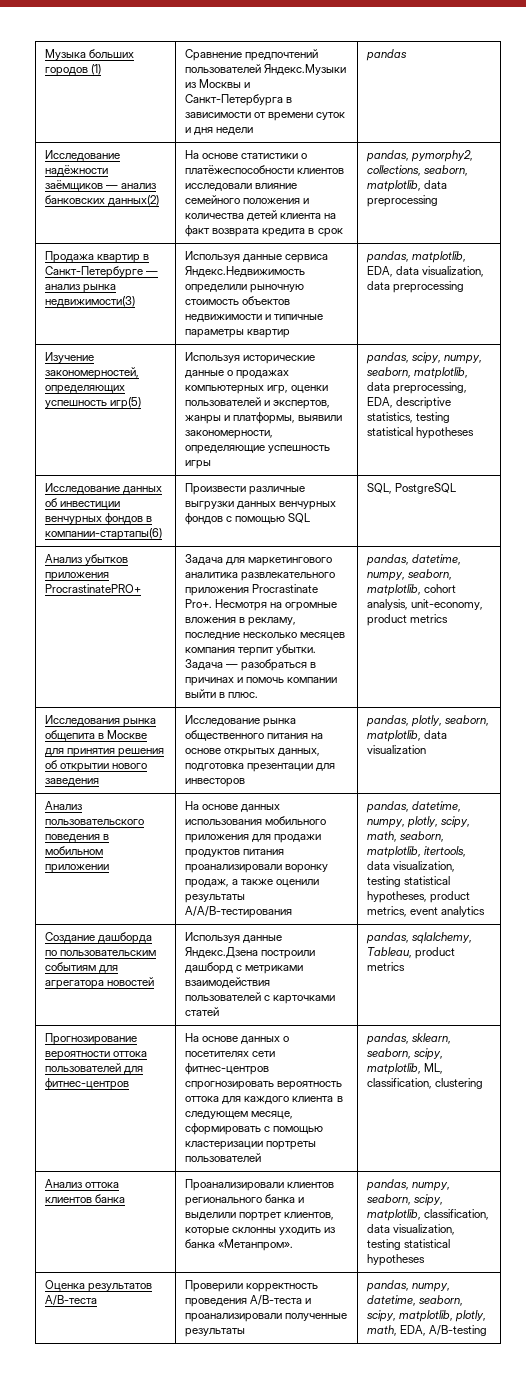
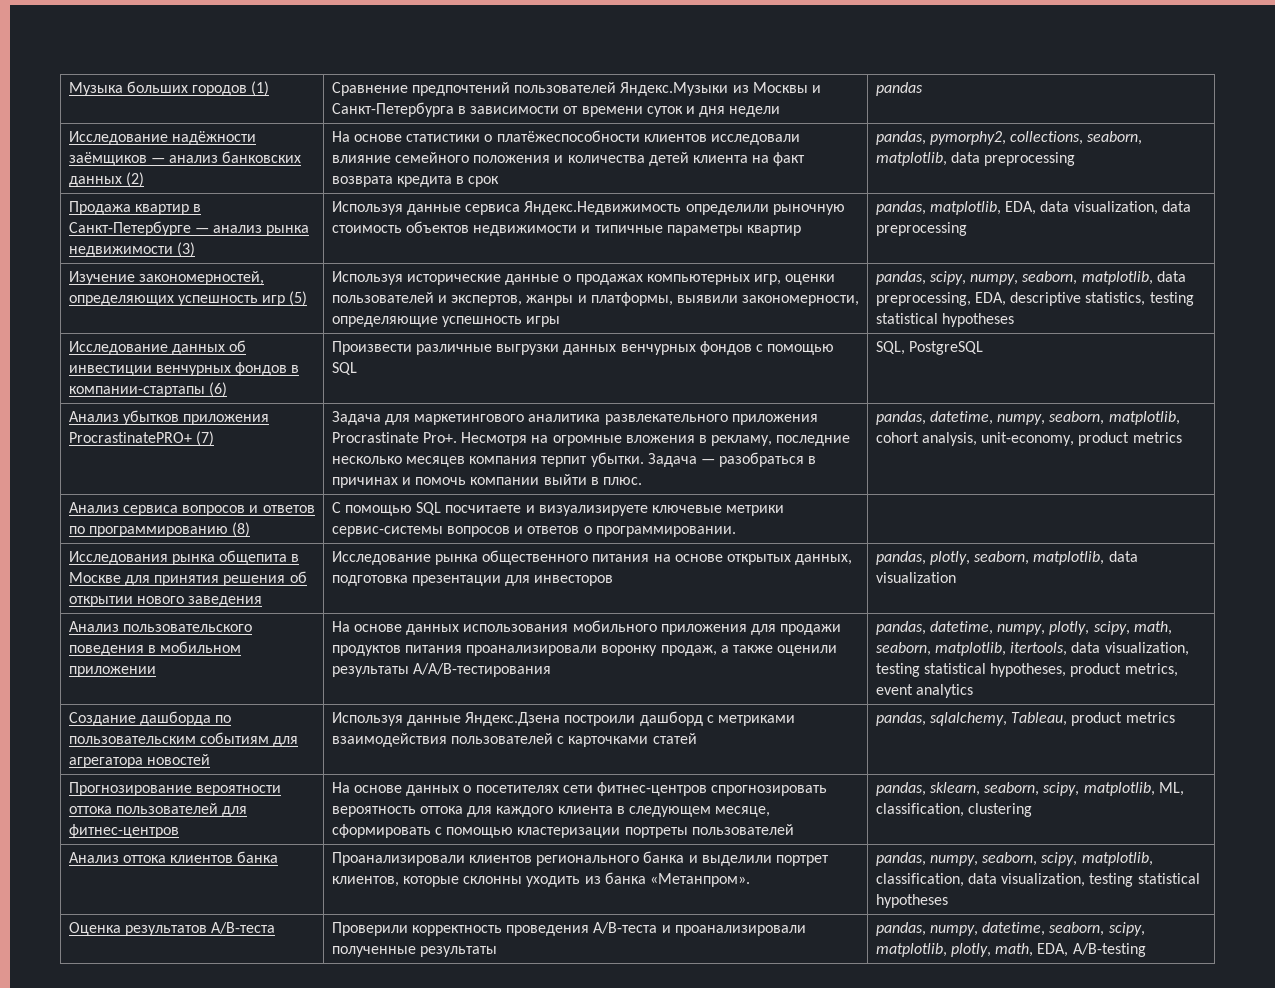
- Исследование надёжности заёмщиков — анализ банковских данных(2) | На основе статистики о платёжеспособности клиентов исследовали влияние семейного положения и количества детей клиента на факт возврата кредита в срок | pandas, pymorphy2, collections, seaborn, matplotlib, data preprocessing
+ Исследование надёжности заёмщиков — анализ банковских данных (2) | На основе статистики о платёжеспособности клиентов исследовали влияние семейного положения и количества детей клиента на факт возврата кредита в срок | pandas, pymorphy2, collections, seaborn, matplotlib, data preprocessing
- Продажа квартир в Санкт-Петербурге — анализ рынка недвижимости(3) | Используя данные сервиса Яндекс.Недвижимость определили рыночную стоимость объектов недвижимости и типичные параметры квартир | pandas, matplotlib, EDA, data visualization, data preprocessing
+ Продажа квартир в Санкт-Петербурге — анализ рынка недвижимости (3) | Используя данные сервиса Яндекс.Недвижимость определили рыночную стоимость объектов недвижимости и типичные параметры квартир | pandas, matplotlib, EDA, data visualization, data preprocessing
- Изучение закономерностей, определяющих успешность игр(5) | Используя исторические данные о продажах компьютерных игр, оценки пользователей и экспертов, жанры и платформы, выявили закономерности, определяющие успешность игры | pandas, scipy, numpy, seaborn, matplotlib, data preprocessing, EDA, descriptive statistics, testing statistical hypotheses
+ Изучение закономерностей, определяющих успешность игр (5) | Используя исторические данные о продажах компьютерных игр, оценки пользователей и экспертов, жанры и платформы, выявили закономерности, определяющие успешность игры | pandas, scipy, numpy, seaborn, matplotlib, data preprocessing, EDA, descriptive statistics, testing statistical hypotheses
- Исследование данных об инвестиции венчурных фондов в компании-стартапы(6) | Произвести различные выгрузки данных венчурных фондов с помощью SQL | SQL, PostgreSQL
+ Исследование данных об инвестиции венчурных фондов в компании-стартапы (6) | Произвести различные выгрузки данных венчурных фондов с помощью SQL | SQL, PostgreSQL
- Анализ убытков приложения ProcrastinatePRO+
+ Анализ убытков приложения ProcrastinatePRO+ (7)
+ Анализ сервиса вопросов и ответов по программированию (8) | С помощью SQL посчитаете и визуализируете ключевые метрики сервис-системы вопросов и ответов о программировании. |

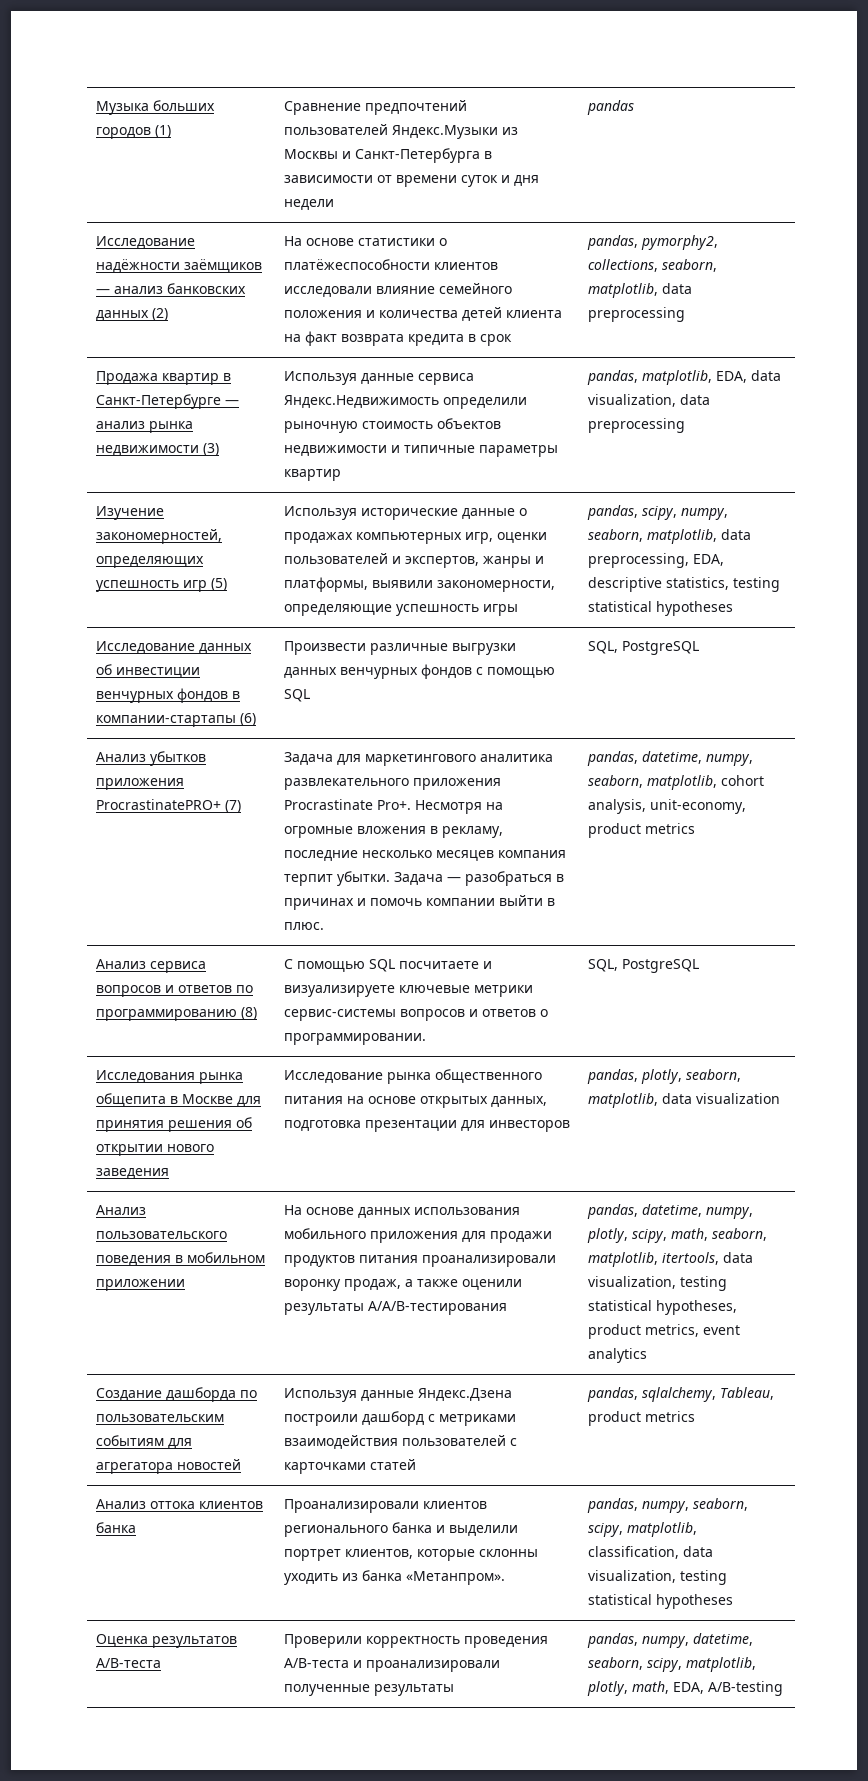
- Анализ сервиса вопросов и ответов по программированию (8) | С помощью SQL посчитаете и визуализируете ключевые метрики сервис-системы вопросов и ответов о программировании. |
+ Анализ сервиса вопросов и ответов по программированию (8) | С помощью SQL посчитаете и визуализируете ключевые метрики сервис-системы вопросов и ответов о программировании. | SQL, PostgreSQL
- Прогнозирование вероятности оттока пользователей для фитнес-центров | На основе данных о посетителях сети фитнес-центров спрогнозировать вероятность оттока для каждого клиента в следующем месяце, сформировать с помощью кластеризации портреты пользователей | pandas, sklearn, seaborn, scipy, matplotlib, ML, classification, clustering

